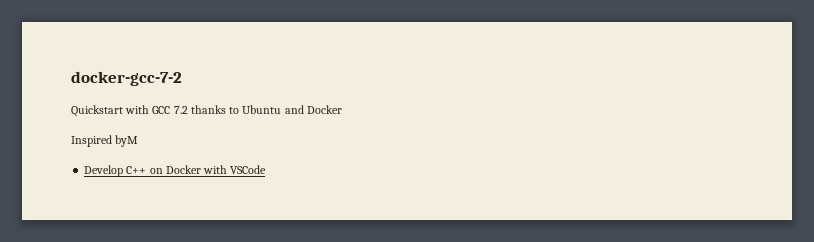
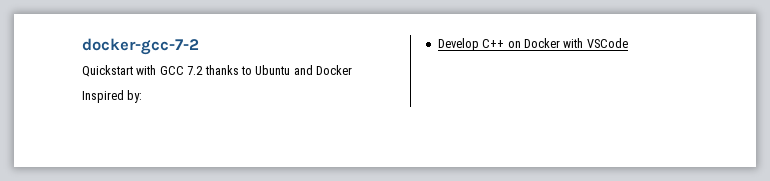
- Inspired byM
+ Inspired by:

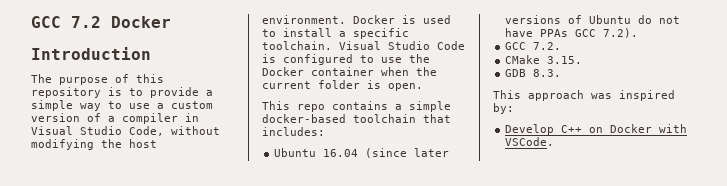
- docker-gcc-7-2
- Quickstart with GCC 7.2 thanks to Ubuntu and Docker
- Inspired by:
+ GCC 7.2 Docker
+ Introduction
+ The purpose of this repository is to provide a simple way to use a custom version of a compiler in Visual Studio Code, without modifying the host environment. Docker is used to install a specific toolchain. Visual Studio Code is configured to use the Docker container when the current folder is open.
+ This repo contains a simple docker-based toolchain that includes:
+ Ubuntu 16.04 (since later versions of Ubuntu do not have PPAs GCC 7.2).
+ GCC 7.2.
+ CMake 3.15.
+ GDB 8.3.
+ This approach was inspired by:
- Develop C++ on Docker with VSCode
+ Develop C++ on Docker with VSCode.

